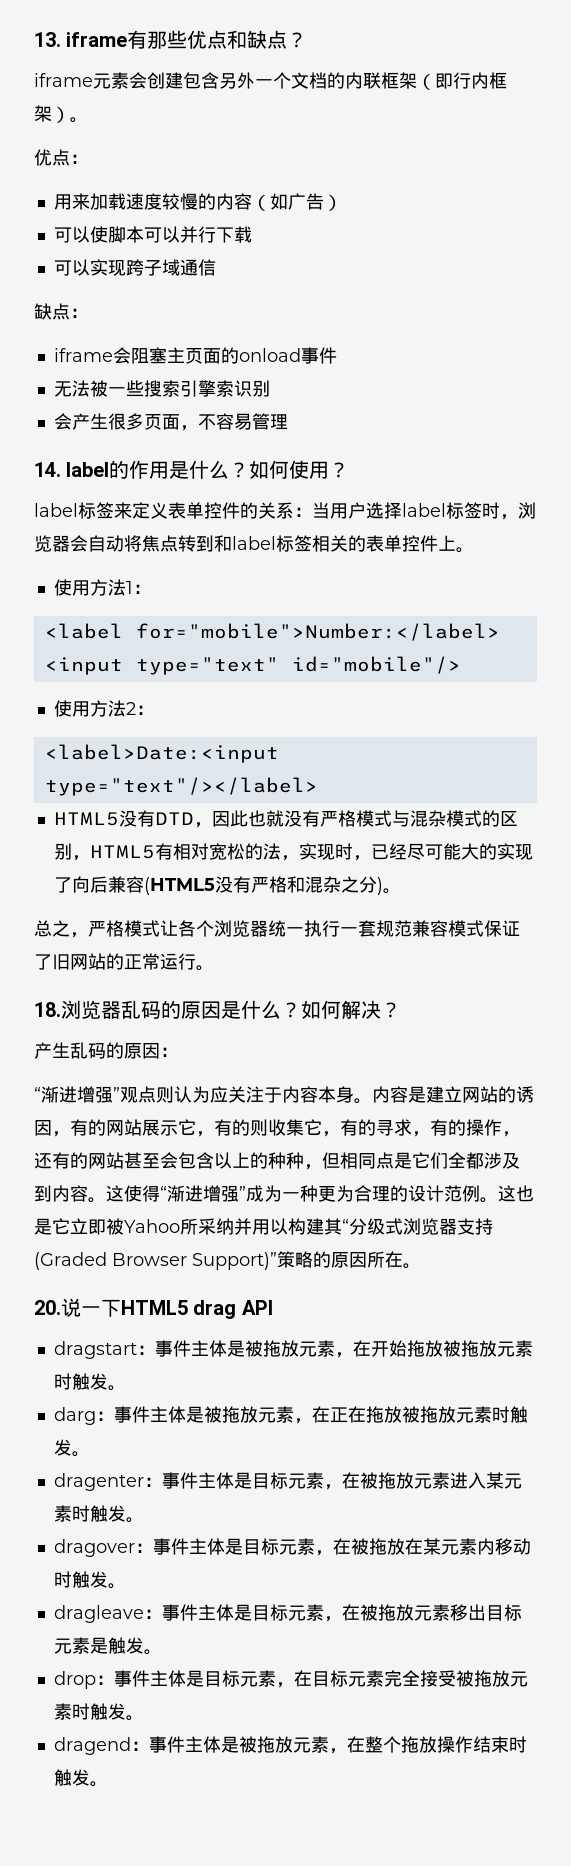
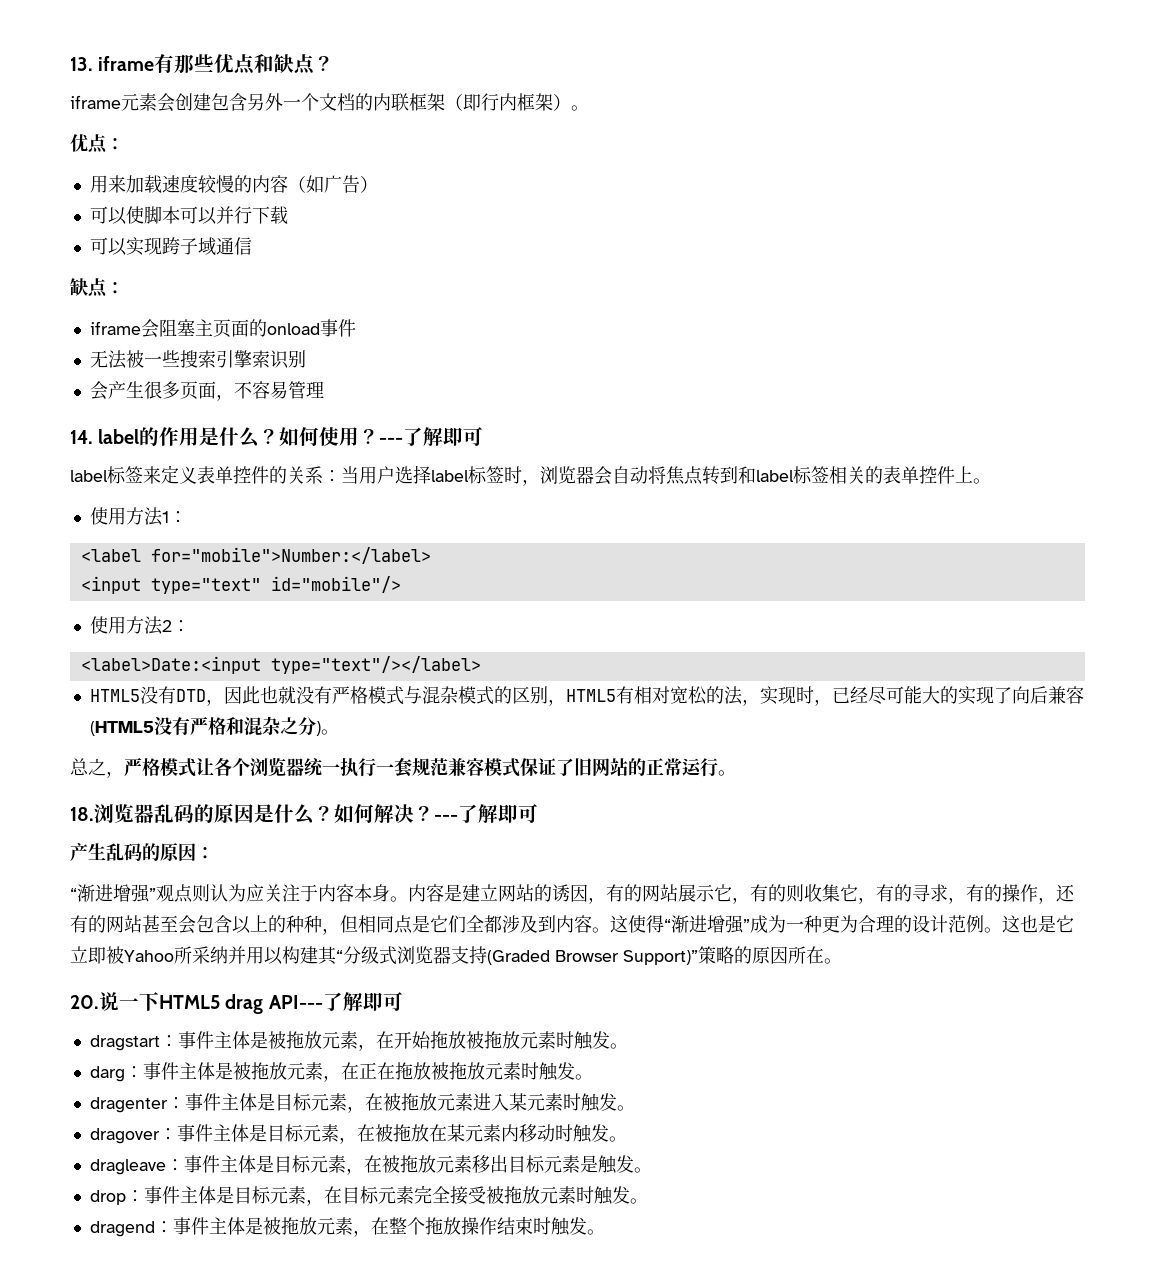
- 如何使用？
+ 如何使用？---了解即可
- 如何解决？
+ 如何解决？---了解即可
- 20.说一下HTML5 drag API
+ 20.说一下HTML5 drag API---了解即可

